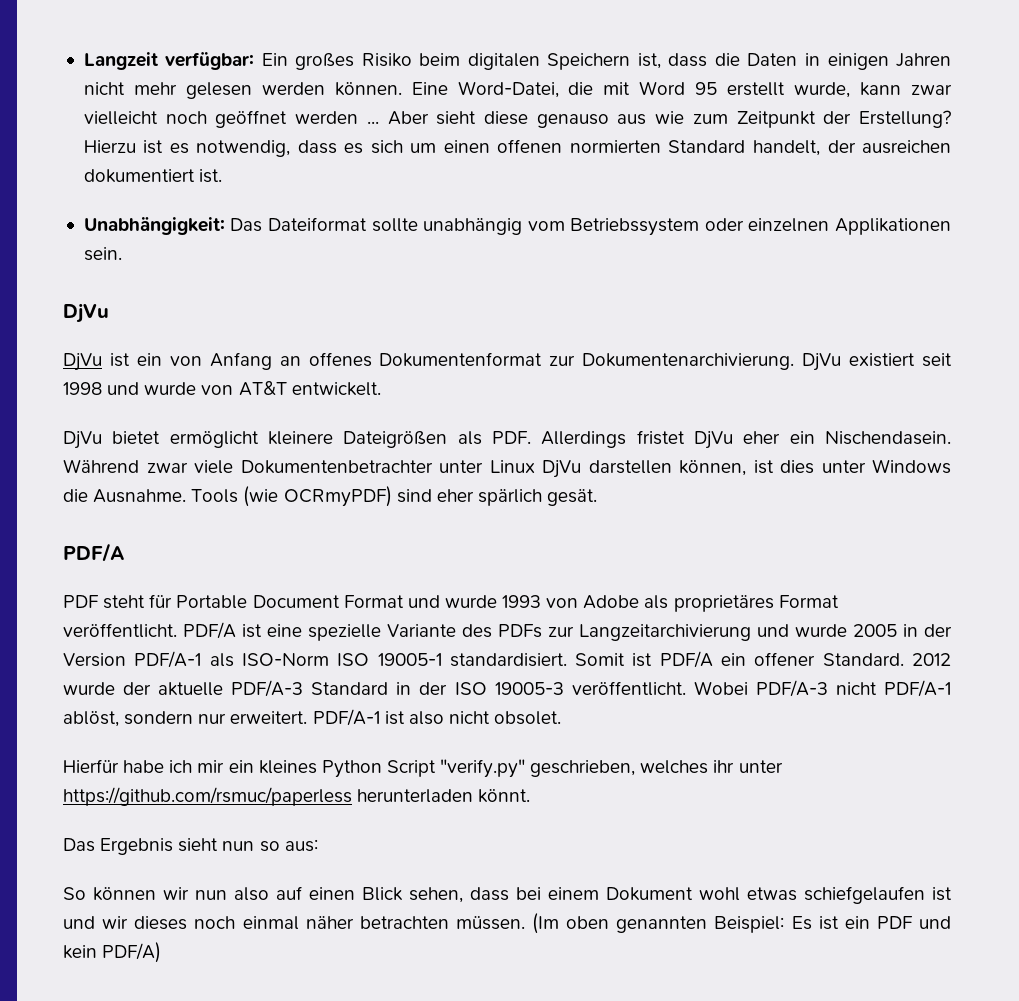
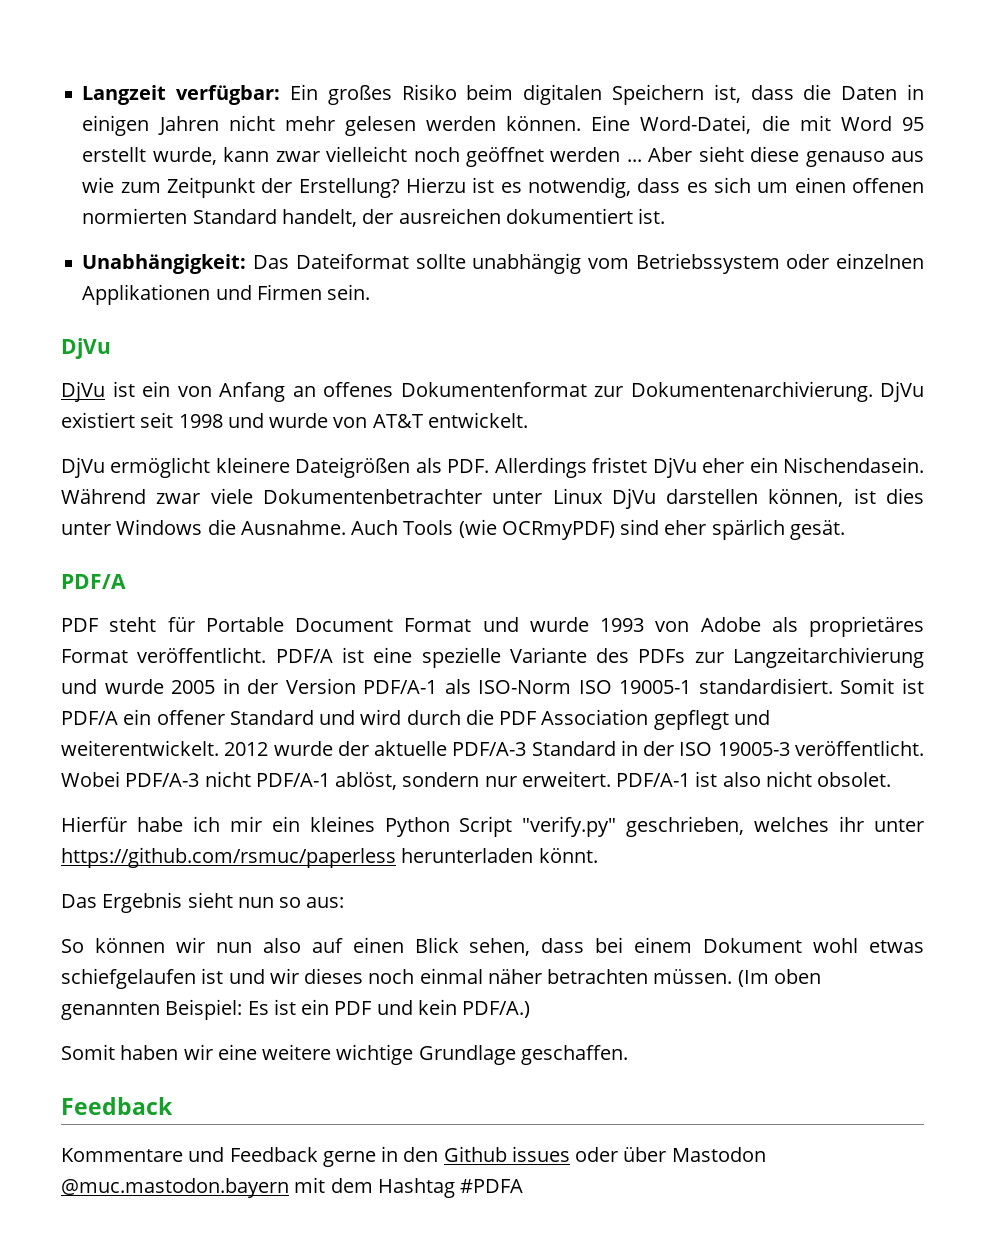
- Unabhängigkeit: Das Dateiformat sollte unabhängig vom Betriebssystem oder einzelnen Applikationen sein.
+ Unabhängigkeit: Das Dateiformat sollte unabhängig vom Betriebssystem oder einzelnen Applikationen und Firmen sein.
- DjVu bietet ermöglicht kleinere Dateigrößen als PDF. Allerdings fristet DjVu eher ein Nischendasein.
+ DjVu ermöglicht kleinere Dateigrößen als PDF. Allerdings fristet DjVu eher ein Nischendasein.
- Tools (wie OCRmyPDF) sind eher spärlich gesät.
+ Auch Tools (wie OCRmyPDF) sind eher spärlich gesät.
- Somit ist PDF/A ein offener Standard.
+ Somit ist PDF/A ein offener Standard und wird durch die PDF Association gepflegt und weiterentwickelt.
- (Im oben genannten Beispiel: Es ist ein PDF und kein PDF/A)
+ (Im oben genannten Beispiel: Es ist ein PDF und kein PDF/A.)
+ Somit haben wir eine weitere wichtige Grundlage geschaffen.
+ Feedback
+ Kommentare und Feedback gerne in den Github issues oder über Mastodon @muc.mastodon.bayern mit dem Hashtag #PDFA

